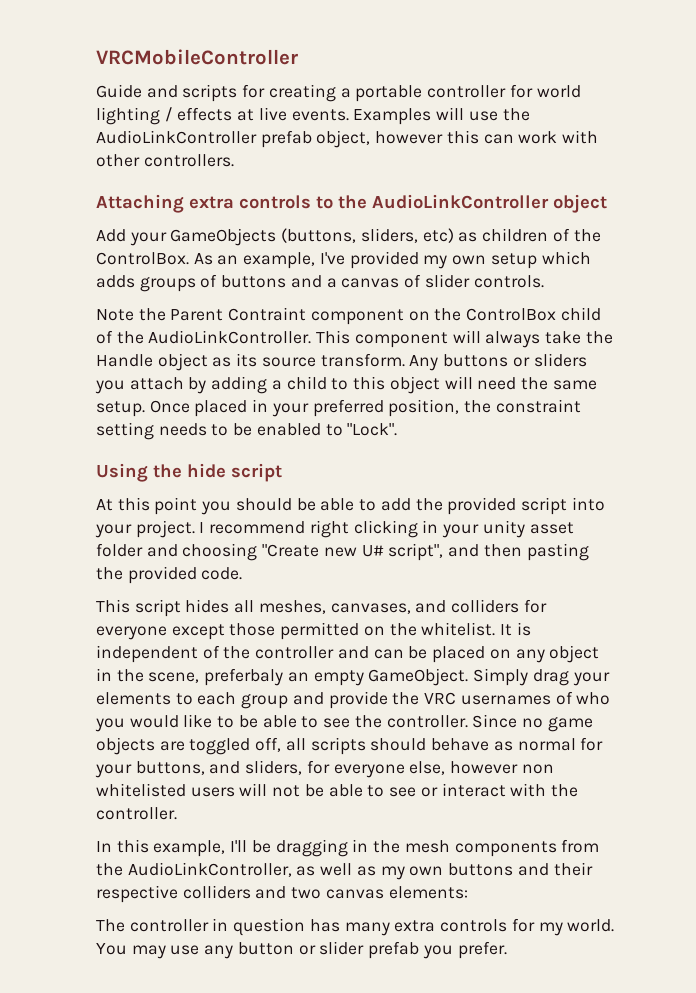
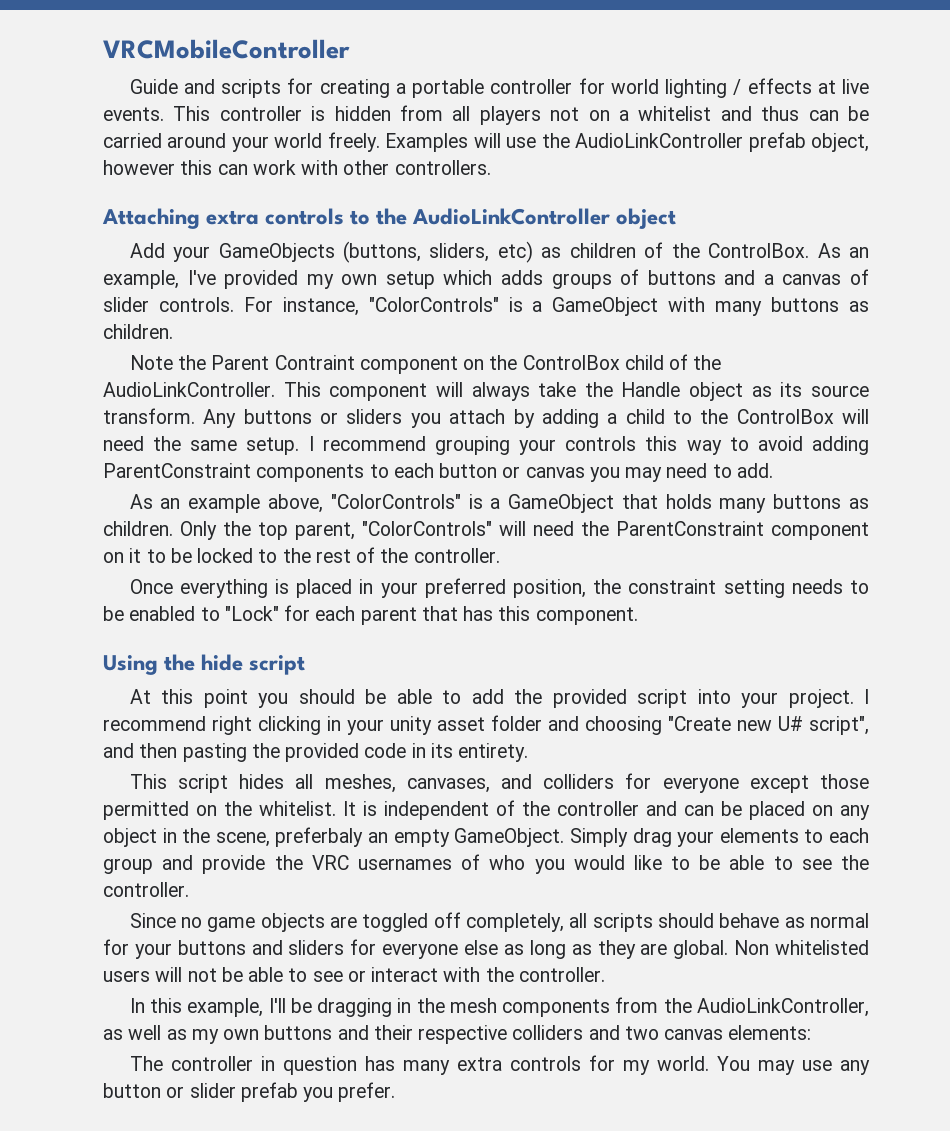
+ This controller is hidden from all players not on a whitelist and thus can be carried around your world freely.
+ For instance, "ColorControls" is a GameObject with many buttons as children.
- Any buttons or sliders you attach by adding a child to this object will need the same setup.
+ Any buttons or sliders you attach by adding a child to the ControlBox will need the same setup.
- Once placed in your preferred position, the constraint setting needs to be enabled to "Lock".
+ I recommend grouping your controls this way to avoid adding ParentConstraint components to each button or canvas you may need to add.
+ As an example above, "ColorControls" is a GameObject that holds many buttons as children. Only the top parent, "ColorControls" will need the ParentConstraint component on it to be locked to the rest of the controller.
+ Once everything is placed in your preferred position, the constraint setting needs to be enabled to "Lock" for each parent that has this component.
- I recommend right clicking in your unity asset folder and choosing "Create new U# script", and then pasting the provided code.
+ I recommend right clicking in your unity asset folder and choosing "Create new U# script", and then pasting the provided code in its entirety.
- Simply drag your elements to each group and provide the VRC usernames of who you would like to be able to see the controller. Since no game objects are toggled off, all scripts should behave as normal for your buttons, and sliders, for everyone else, however non whitelisted users will not be able to see or interact with the controller.
+ Simply drag your elements to each group and provide the VRC usernames of who you would like to be able to see the controller.
+ Since no game objects are toggled off completely, all scripts should behave as normal for your buttons and sliders for everyone else as long as they are global. Non whitelisted users will not be able to see or interact with the controller.

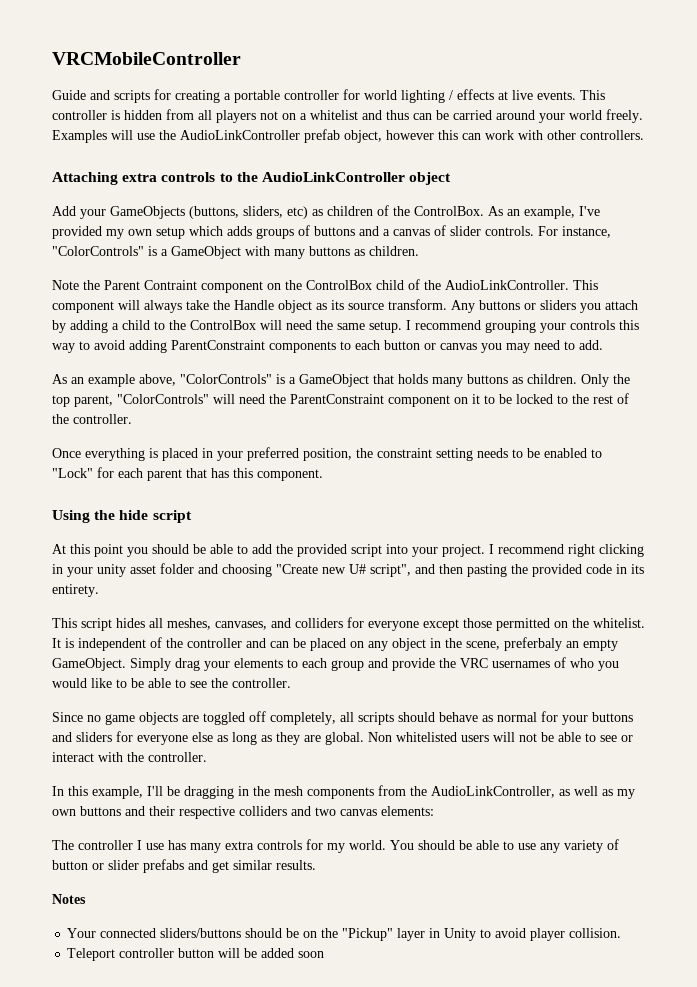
- The controller in question has many extra controls for my world.
+ The controller I use has many extra controls for my world.
- You may use any button or slider prefab you prefer.
+ You should be able to use any variety of button or slider prefabs and get similar results.
+ Notes
+ Your connected sliders/buttons should be on the "Pickup" layer in Unity to avoid player collision.
+ Teleport controller button will be added soon

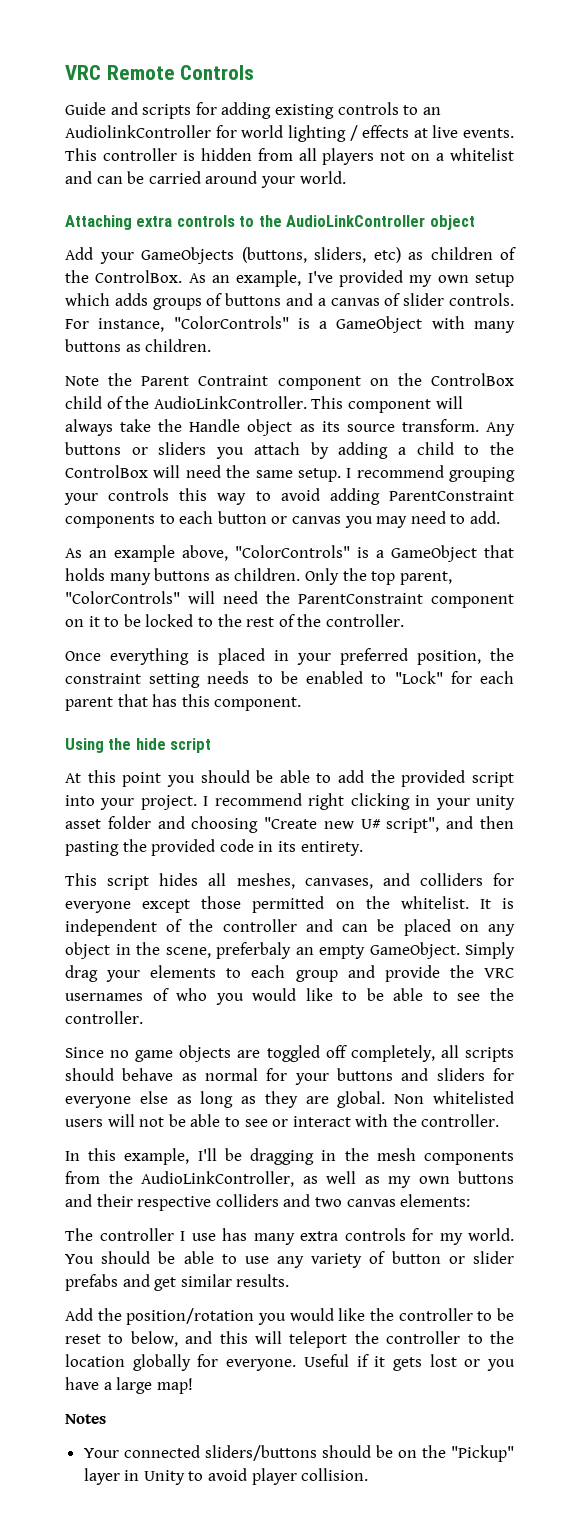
- VRCMobileController
+ VRC Remote Controls
- Guide and scripts for creating a portable controller for world lighting / effects at live events.
+ Guide and scripts for adding existing controls to an AudiolinkController for world lighting / effects at live events.
- This controller is hidden from all players not on a whitelist and thus can be carried around your world freely. Examples will use the AudioLinkController prefab object, however this can work with other controllers.
+ This controller is hidden from all players not on a whitelist and can be carried around your world.
+ Add the position/rotation you would like the controller to be reset to below, and this will teleport the controller to the location globally for everyone. Useful if it gets lost or you have a large map!
- Teleport controller button will be added soon

